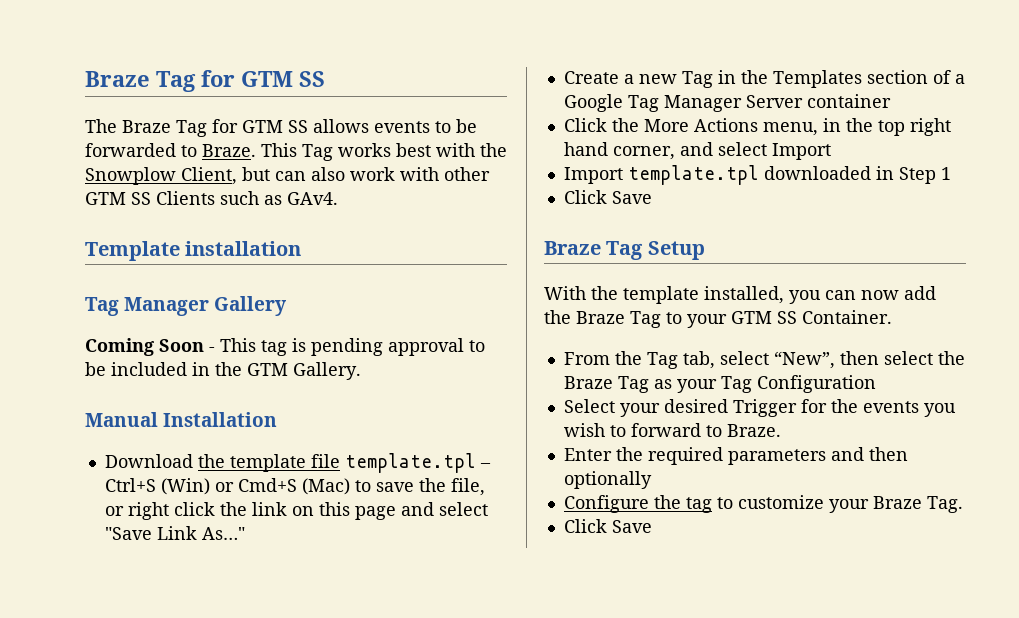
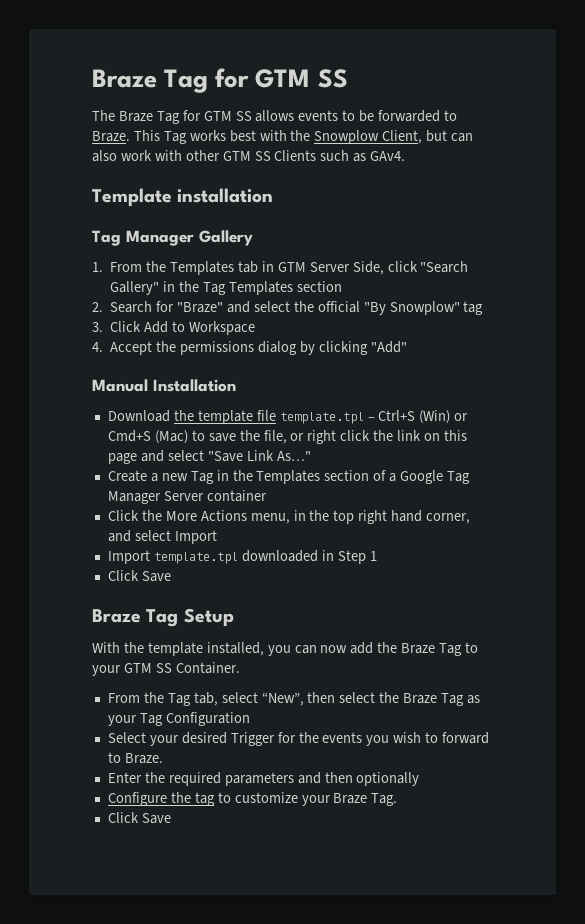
- Coming Soon - This tag is pending approval to be included in the GTM Gallery.
+ 1. From the Templates tab in GTM Server Side, click "Search Gallery" in the Tag Templates section
+ 2. Search for "Braze" and select the official "By Snowplow" tag
+ 3. Click Add to Workspace
+ 4. Accept the permissions dialog by clicking "Add"

